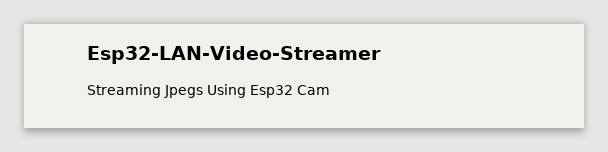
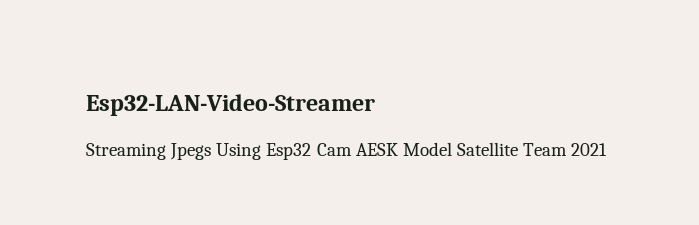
- Streaming Jpegs Using Esp32 Cam
+ Streaming Jpegs Using Esp32 Cam AESK Model Satellite Team 2021

